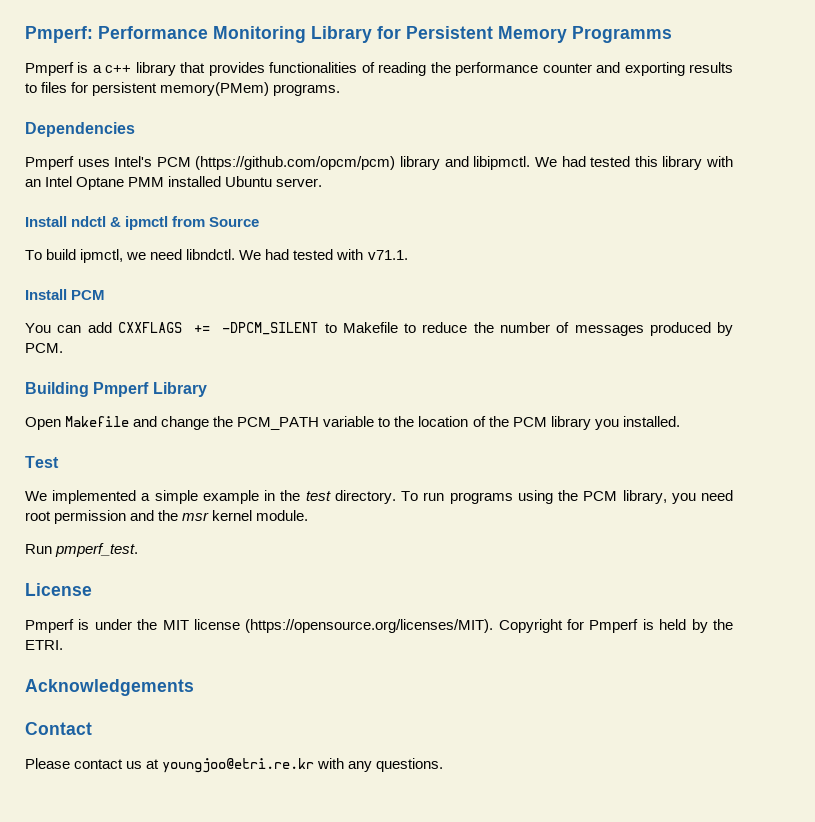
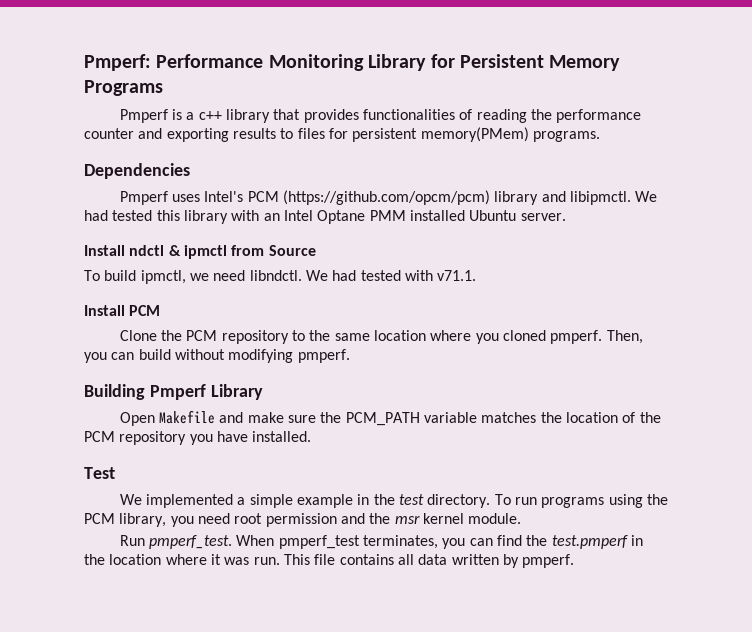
- Pmperf: Performance Monitoring Library for Persistent Memory Programms
+ Pmperf: Performance Monitoring Library for Persistent Memory Programs
- You can add CXXFLAGS += -DPCM_SILENT to Makefile to reduce the number of messages produced by PCM.
+ Clone the PCM repository to the same location where you cloned pmperf. Then, you can build without modifying pmperf.
- Open Makefile and change the PCM_PATH variable to the location of the PCM library you installed.
+ Open Makefile and make sure the PCM_PATH variable matches the location of the PCM repository you have installed.
- Run pmperf_test.
- License
- Pmperf is under the MIT license (https://opensource.org/licenses/MIT). Copyright for Pmperf is held by the ETRI.
- Acknowledgements
- Contact
- Please contact us at youngjoo@etri.re.kr with any questions.
+ Run pmperf_test. When pmperf_test terminates, you can find the test.pmperf in the location where it was run. This file contains all data written by pmperf.

